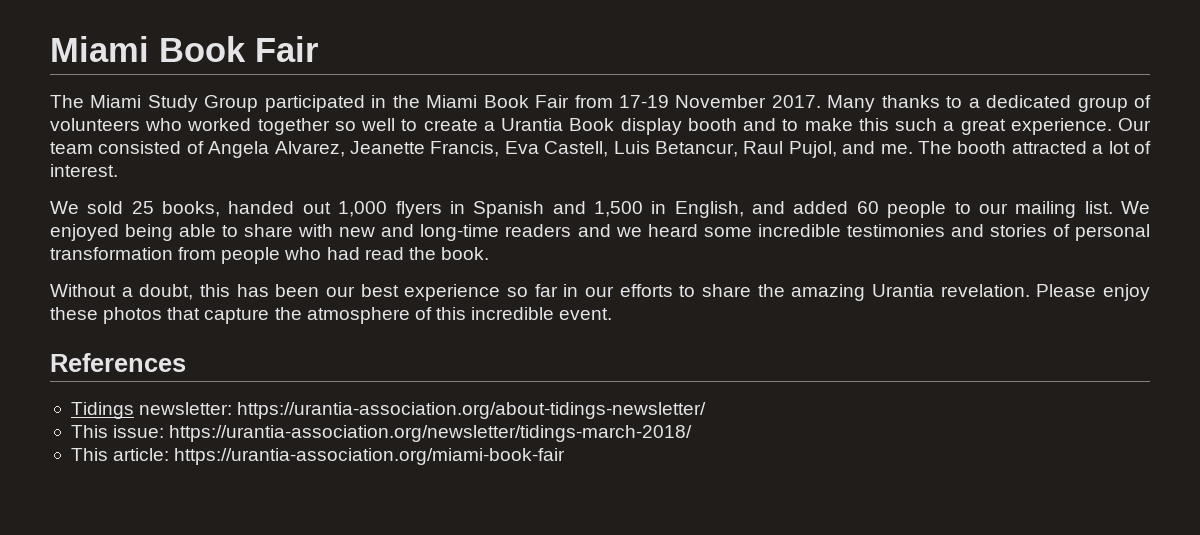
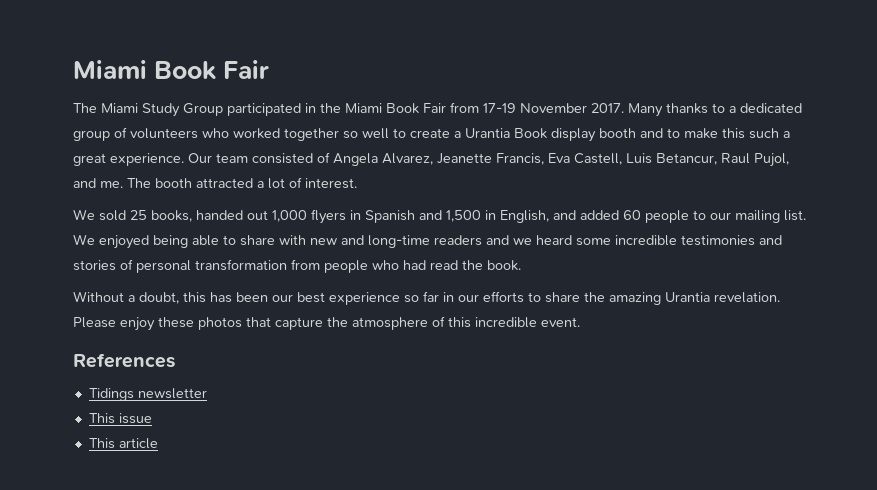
- Tidings newsletter: https://urantia-association.org/about-tidings-newsletter/
- This issue: https://urantia-association.org/newsletter/tidings-march-2018/
- This article: https://urantia-association.org/miami-book-fair
+ Tidings newsletter
+ This issue
+ This article

